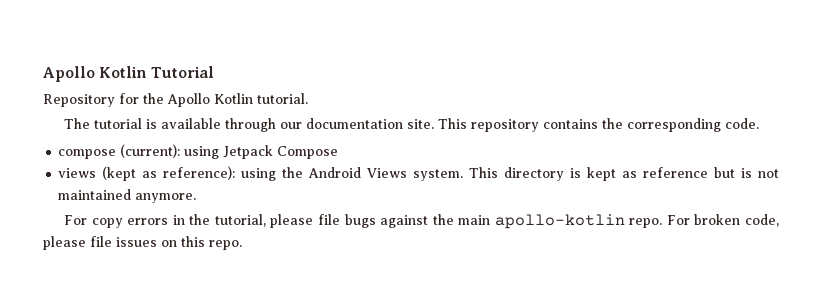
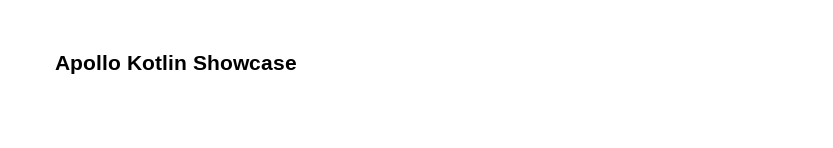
- Apollo Kotlin Tutorial
- Repository for the Apollo Kotlin tutorial.
- The tutorial is available through our documentation site. This repository contains the corresponding code.
- compose (current): using Jetpack Compose
- views (kept as reference): using the Android Views system. This directory is kept as reference but is not maintained anymore.
- For copy errors in the tutorial, please file bugs against the main apollo-kotlin repo. For broken code, please file issues on this repo.
+ Apollo Kotlin Showcase

